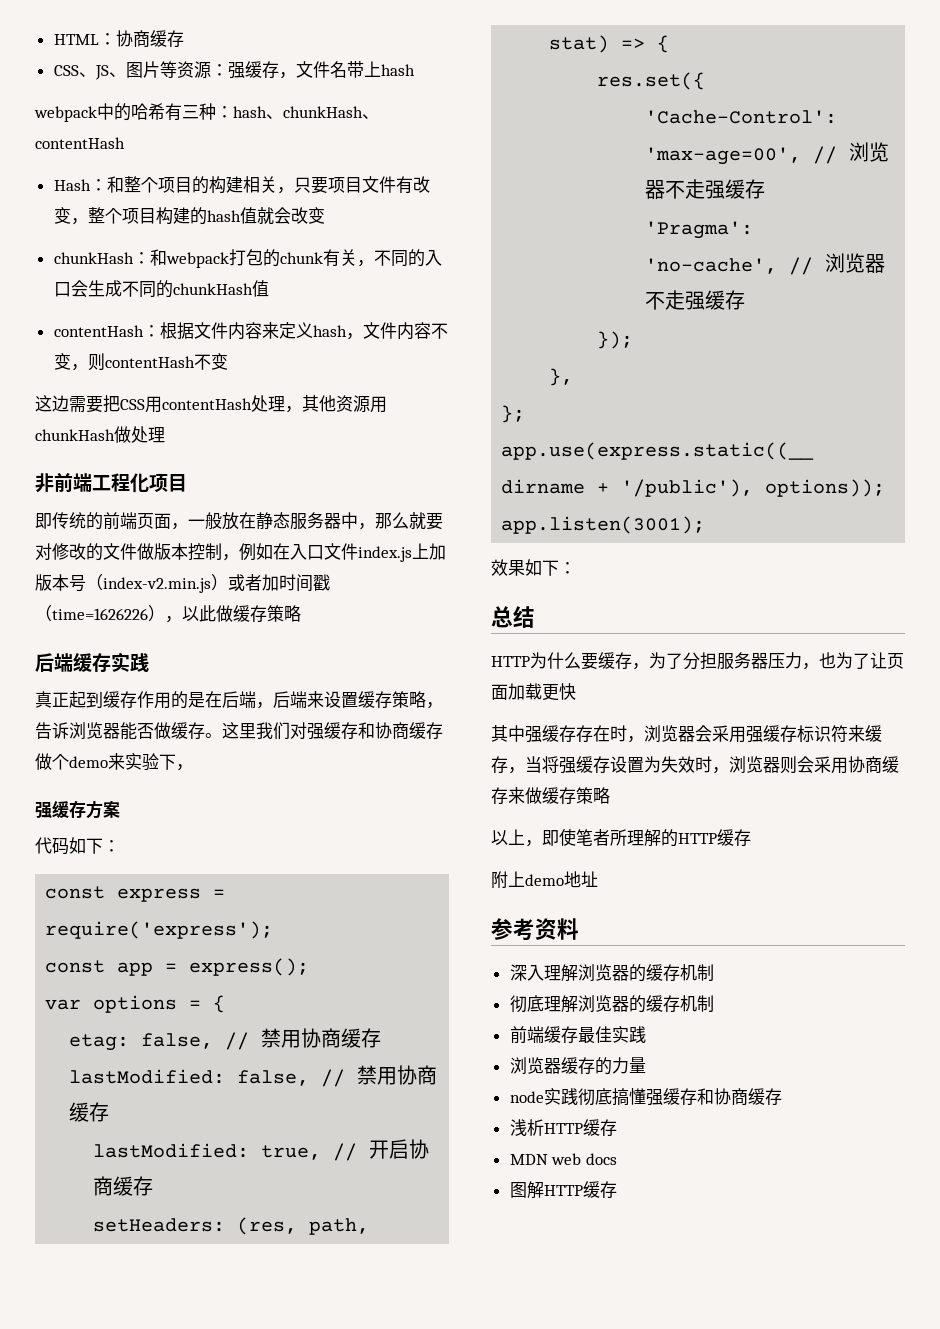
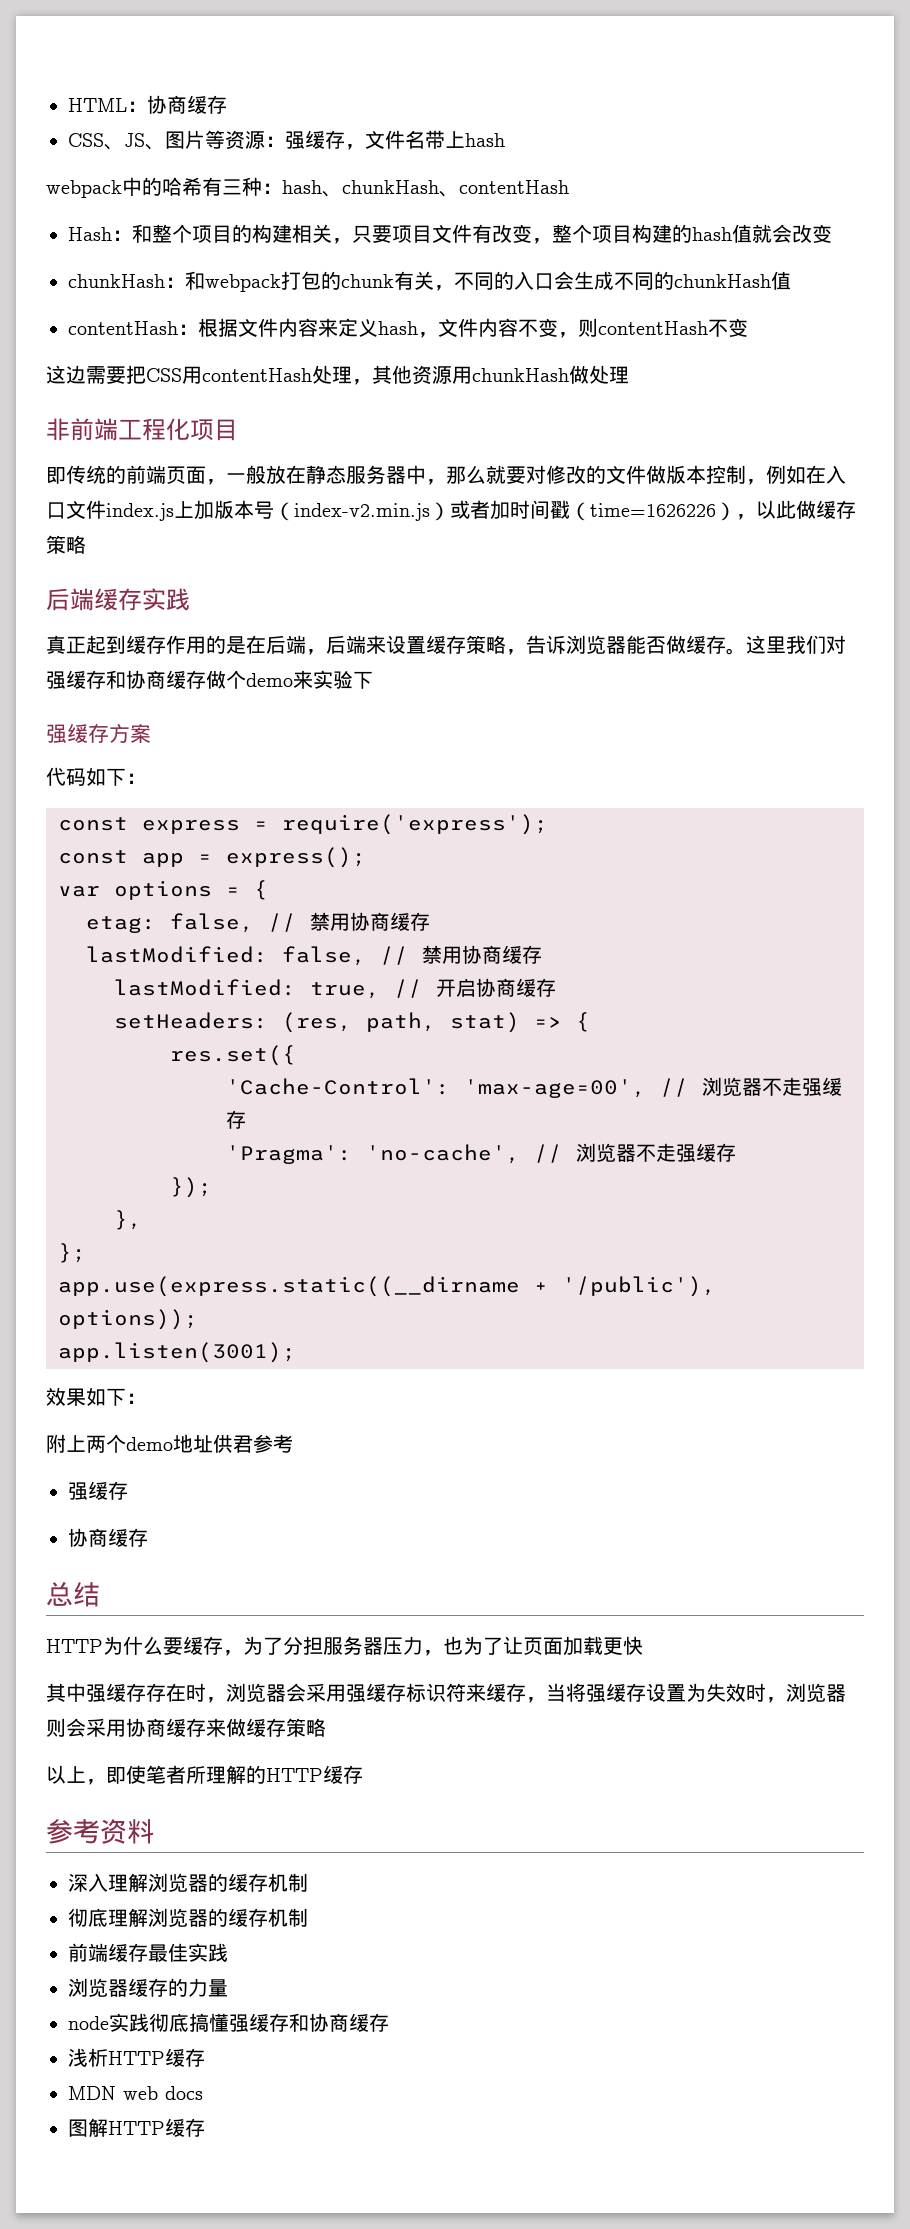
- 这里我们对强缓存和协商缓存做个demo来实验下，
+ 这里我们对强缓存和协商缓存做个demo来实验下
+ 附上两个demo地址供君参考
+ 强缓存
+ 协商缓存
- 附上demo地址

